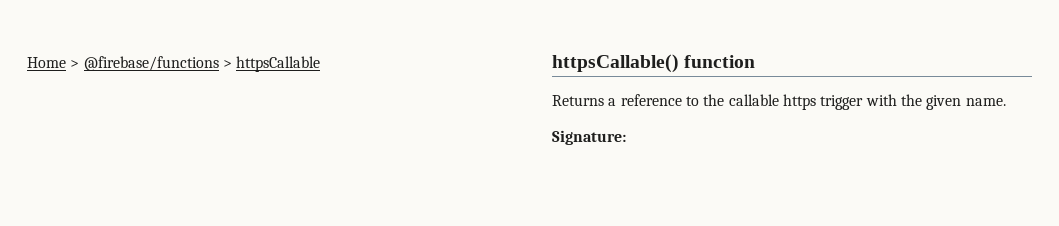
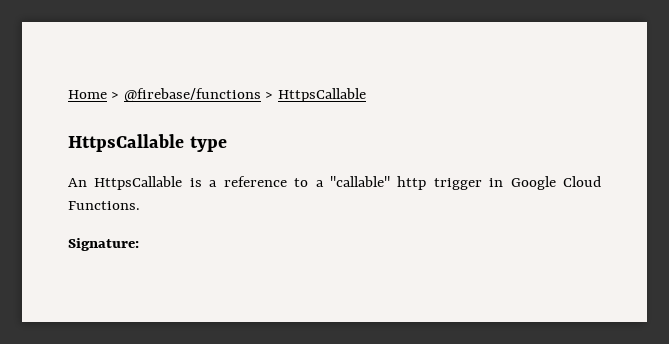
- Home > @firebase/functions > httpsCallable
- httpsCallable() function
- Returns a reference to the callable https trigger with the given name.
+ Home > @firebase/functions > HttpsCallable
+ HttpsCallable type
+ An HttpsCallable is a reference to a "callable" http trigger in Google Cloud Functions.

